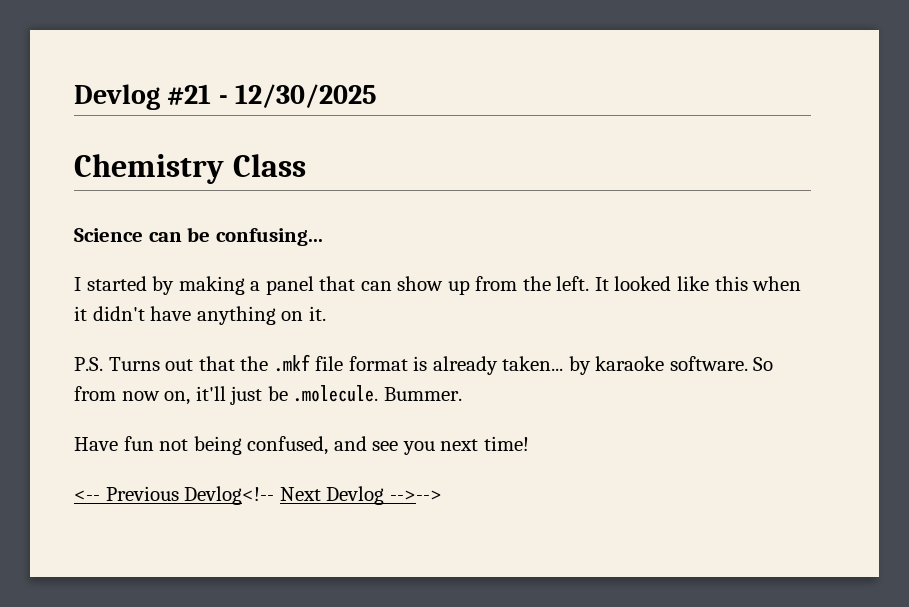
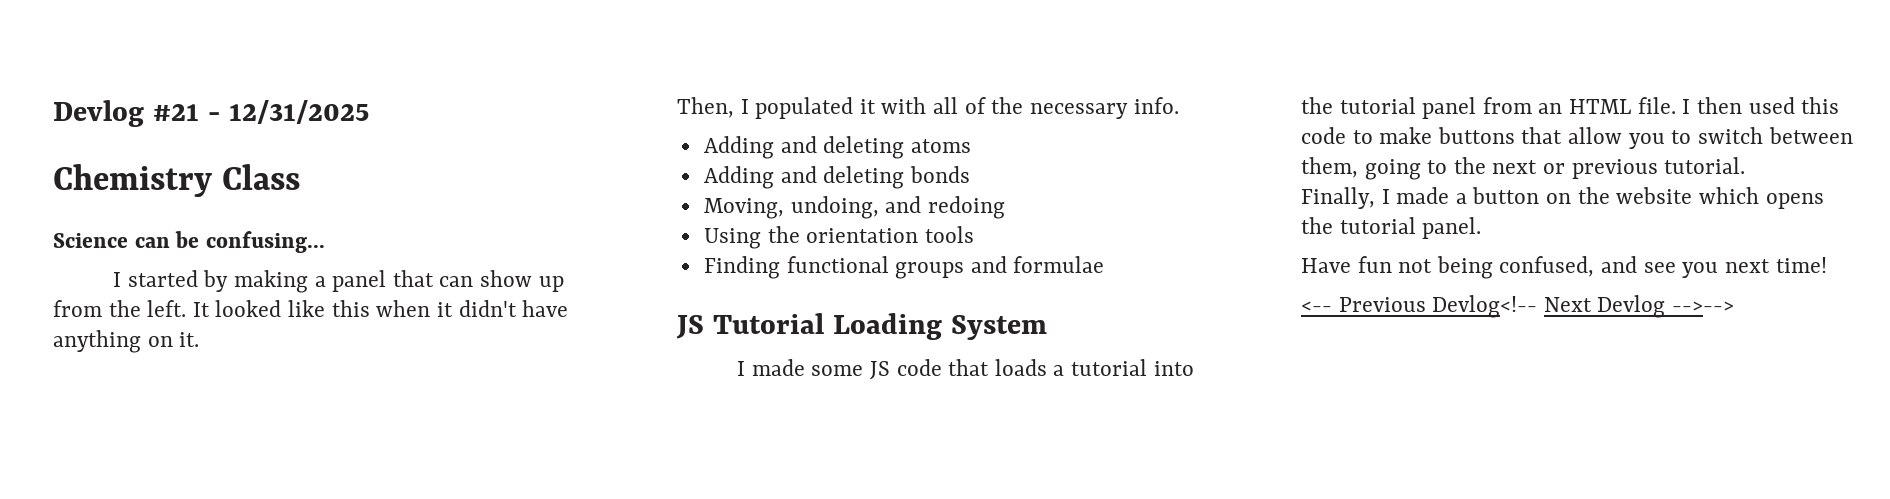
- Devlog #21 - 12/30/2025
+ Devlog #21 - 12/31/2025
- P.S. Turns out that the .mkf file format is already taken... by karaoke software. So from now on, it'll just be .molecule. Bummer.
+ Then, I populated it with all of the necessary info.
+ Adding and deleting atoms
+ Adding and deleting bonds
+ Moving, undoing, and redoing
+ Using the orientation tools
+ Finding functional groups and formulae
+ JS Tutorial Loading System
+ I made some JS code that loads a tutorial into the tutorial panel from an HTML file. I then used this code to make buttons that allow you to switch between them, going to the next or previous tutorial.
+ Finally, I made a button on the website which opens the tutorial panel.

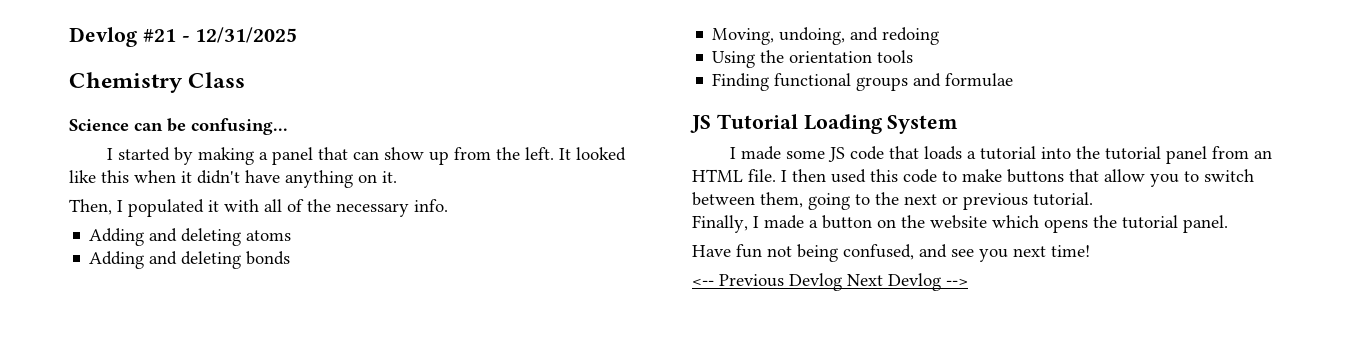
- <-- Previous Devlog<!-- Next Devlog -->-->
+ <-- Previous Devlog Next Devlog -->

